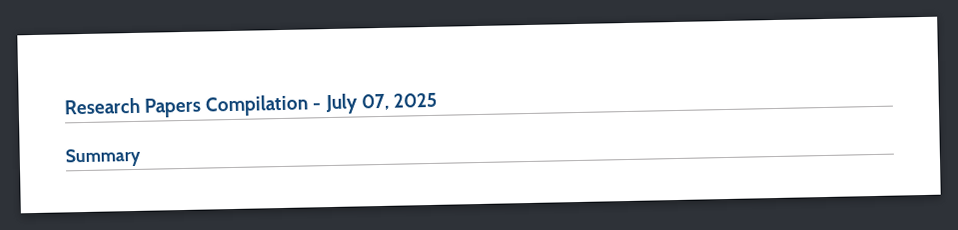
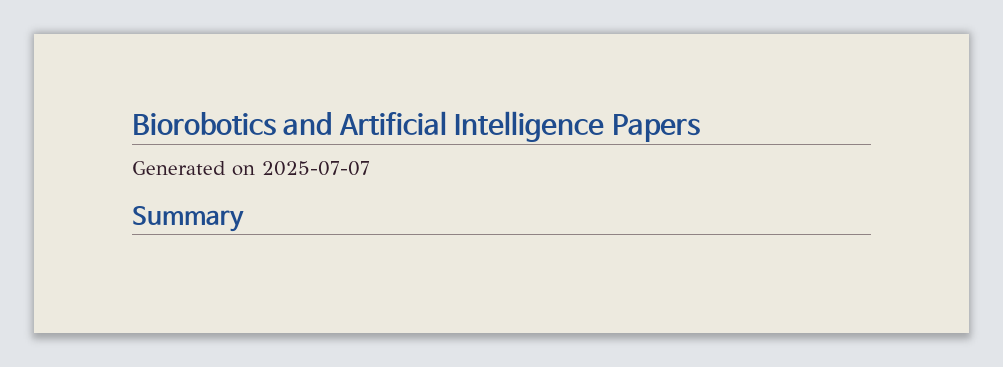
- Research Papers Compilation - July 07, 2025
+ Biorobotics and Artificial Intelligence Papers
+ Generated on 2025-07-07

